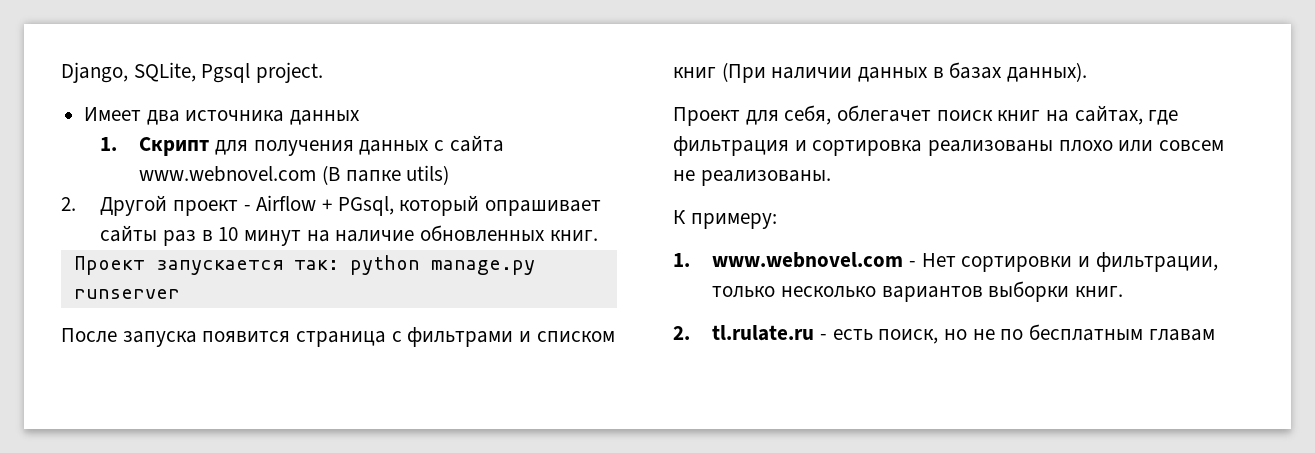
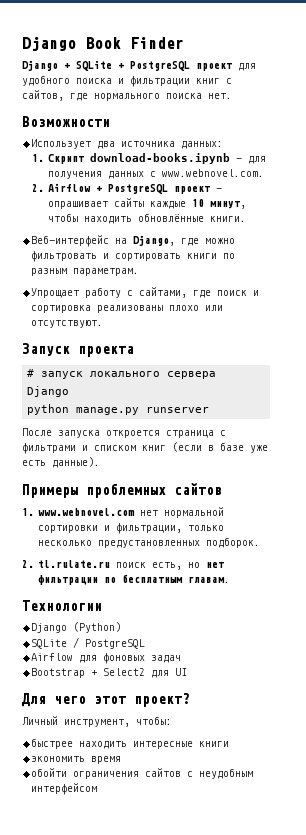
- Django, SQLite, Pgsql project.
- Имеет два источника данных
+ Django Book Finder
+ Django + SQLite + PostgreSQL проект для удобного поиска и фильтрации книг с сайтов, где нормального поиска нет.
+ Возможности
+ Использует два источника данных:
- 1. Скрипт для получения данных с сайта www.webnovel.com (В папке utils)
- 2. Другой проект - Airflow + PGsql, который опрашивает сайты раз в 10 минут на наличие обновленных книг.
- Проект запускается так: python manage.py runserver
+ 1. Скрипт download-books.ipynb — для получения данных с www.webnovel.com.
+ 2. Airflow + PostgreSQL проект — опрашивает сайты каждые 10 минут, чтобы находить обновлённые книги.
+ Веб-интерфейс на Django, где можно фильтровать и сортировать книги по разным параметрам.
+ Упрощает работу с сайтами, где поиск и сортировка реализованы плохо или отсутствуют.
+ Запуск проекта
+ # запуск локального сервера Django
+ python manage.py runserver
- После запуска появится страница с фильтрами и списком книг (При наличии данных в базах данных).
- Проект для себя, облегачет поиск книг на сайтах, где фильтрация и сортировка реализованы плохо или совсем не реализованы.
- К примеру:
+ После запуска откроется страница с фильтрами и списком книг (если в базе уже есть данные).
+ Примеры проблемных сайтов
- 1. www.webnovel.com - Нет сортировки и фильтрации, только несколько вариантов выборки книг.
+ 1. www.webnovel.com нет нормальной сортировки и фильтрации, только несколько предустановленных подборок.
- 2. tl.rulate.ru - есть поиск, но не по бесплатным главам
+ 2. tl.rulate.ru поиск есть, но нет фильтрации по бесплатным главам.
+ Технологии
+ Django (Python)
+ SQLite / PostgreSQL
+ Airflow для фоновых задач
+ Bootstrap + Select2 для UI
+ Для чего этот проект?
+ Личный инструмент, чтобы:
+ быстрее находить интересные книги
+ экономить время
+ обойти ограничения сайтов с неудобным интерфейсом

